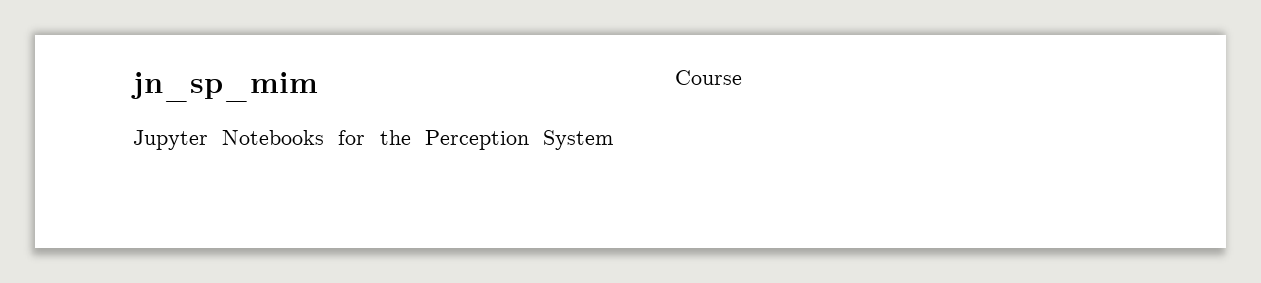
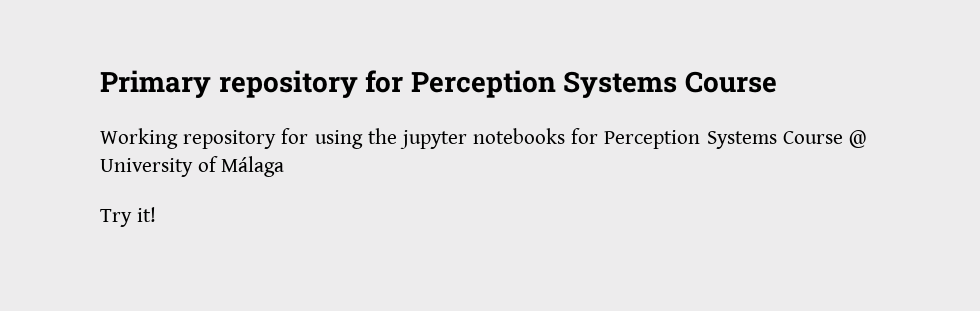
- jn_sp_mim
- Jupyter Notebooks for the Perception System Course
+ Primary repository for Perception Systems Course
+ Working repository for using the jupyter notebooks for Perception Systems Course @ University of Málaga
+ Try it!

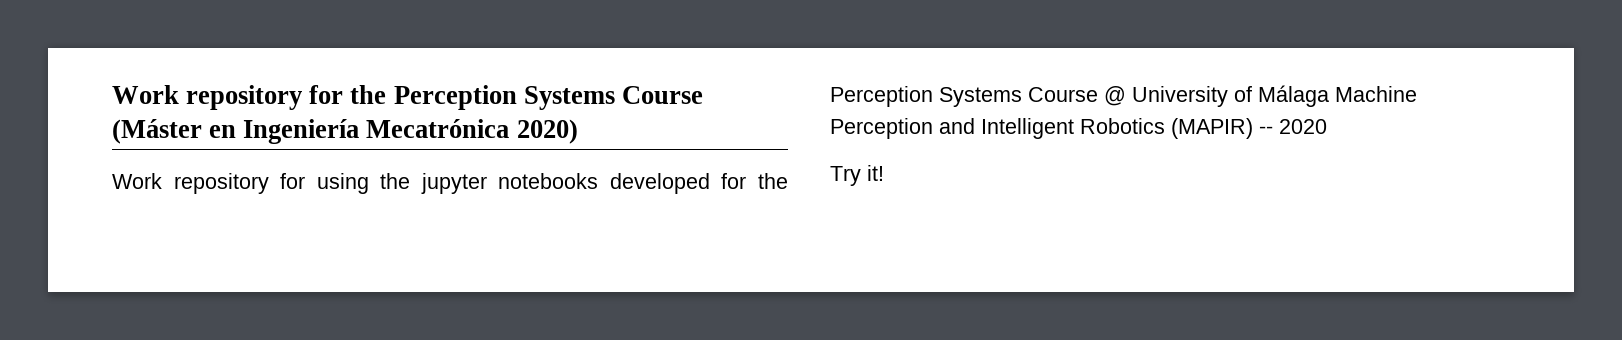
- Primary repository for Perception Systems Course
- Working repository for using the jupyter notebooks for Perception Systems Course @ University of Málaga
+ Work repository for the Perception Systems Course (Máster en Ingeniería Mecatrónica 2020)
+ Work repository for using the jupyter notebooks developed for the Perception Systems Course @ University of Málaga Machine Perception and Intelligent Robotics (MAPIR) -- 2020

